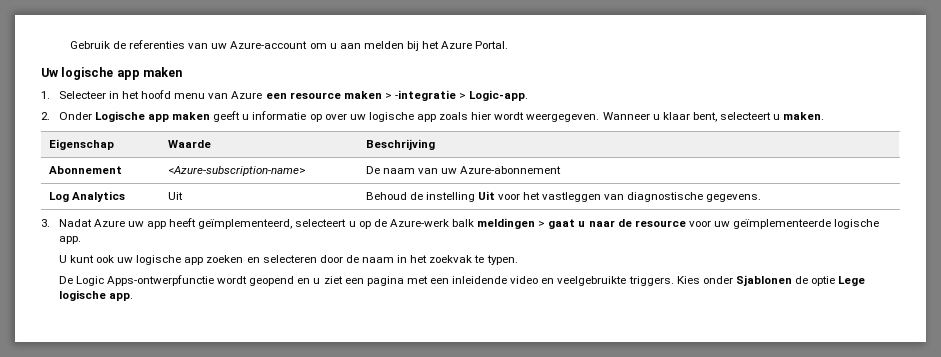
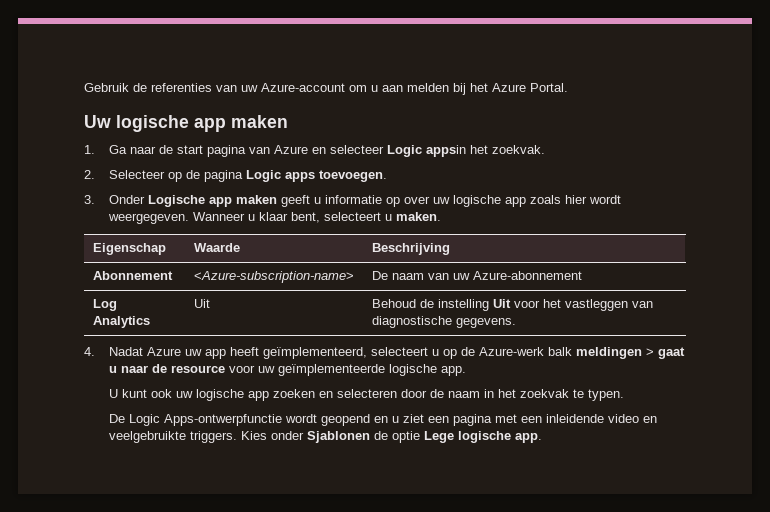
- 1. Selecteer in het hoofd menu van Azure een resource maken > -integratie > Logic-app.
- 2. Onder Logische app maken geeft u informatie op over uw logische app zoals hier wordt weergegeven.
+ 1. Ga naar de start pagina van Azure en selecteer Logic appsin het zoekvak.
+ 2. Selecteer op de pagina Logic apps toevoegen.
+ 3. Onder Logische app maken geeft u informatie op over uw logische app zoals hier wordt weergegeven.
- 3. Nadat Azure uw app heeft geïmplementeerd, selecteert u op de Azure-werk balk meldingen > gaat u naar de resource voor uw geïmplementeerde logische app.
+ 4. Nadat Azure uw app heeft geïmplementeerd, selecteert u op de Azure-werk balk meldingen > gaat u naar de resource voor uw geïmplementeerde logische app.

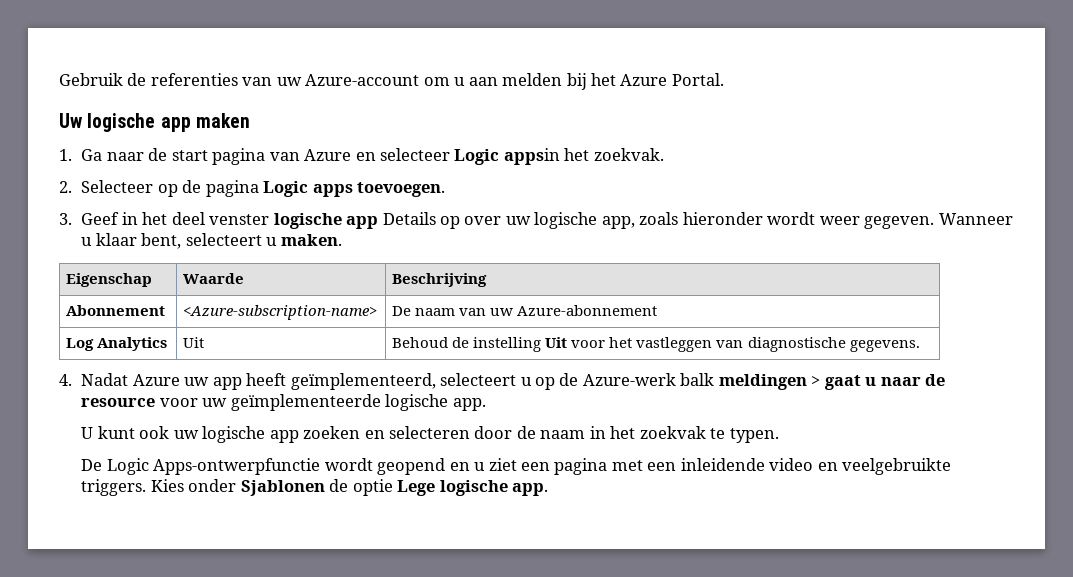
- 3. Onder Logische app maken geeft u informatie op over uw logische app zoals hier wordt weergegeven.
+ 3. Geef in het deel venster logische app Details op over uw logische app, zoals hieronder wordt weer gegeven.

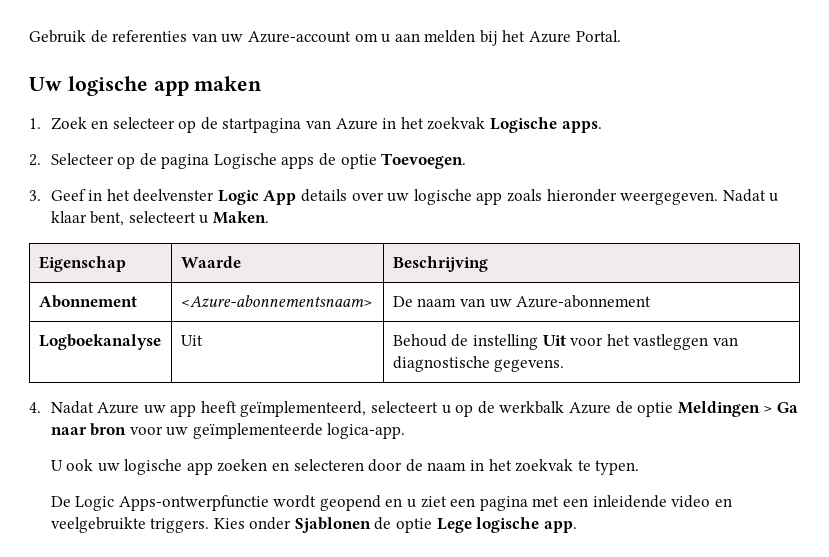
- 1. Ga naar de start pagina van Azure en selecteer Logic appsin het zoekvak.
+ 1. Zoek en selecteer op de startpagina van Azure in het zoekvak Logische apps.
- 2. Selecteer op de pagina Logic apps toevoegen.
+ 2. Selecteer op de pagina Logische apps de optie Toevoegen.
- 3. Geef in het deel venster logische app Details op over uw logische app, zoals hieronder wordt weer gegeven. Wanneer u klaar bent, selecteert u maken.
+ 3. Geef in het deelvenster Logic App details over uw logische app zoals hieronder weergegeven. Nadat u klaar bent, selecteert u Maken.
- Abonnement | <Azure-subscription-name> | De naam van uw Azure-abonnement
+ Abonnement | <Azure-abonnementsnaam> | De naam van uw Azure-abonnement
- Log Analytics | Uit | Behoud de instelling Uit voor het vastleggen van diagnostische gegevens.
+ Logboekanalyse | Uit | Behoud de instelling Uit voor het vastleggen van diagnostische gegevens.
- 4. Nadat Azure uw app heeft geïmplementeerd, selecteert u op de Azure-werk balk meldingen > gaat u naar de resource voor uw geïmplementeerde logische app.
+ 4. Nadat Azure uw app heeft geïmplementeerd, selecteert u op de werkbalk Azure de optie Meldingen > Ga naar bron voor uw geïmplementeerde logica-app.
- U kunt ook uw logische app zoeken en selecteren door de naam in het zoekvak te typen.
+ U ook uw logische app zoeken en selecteren door de naam in het zoekvak te typen.

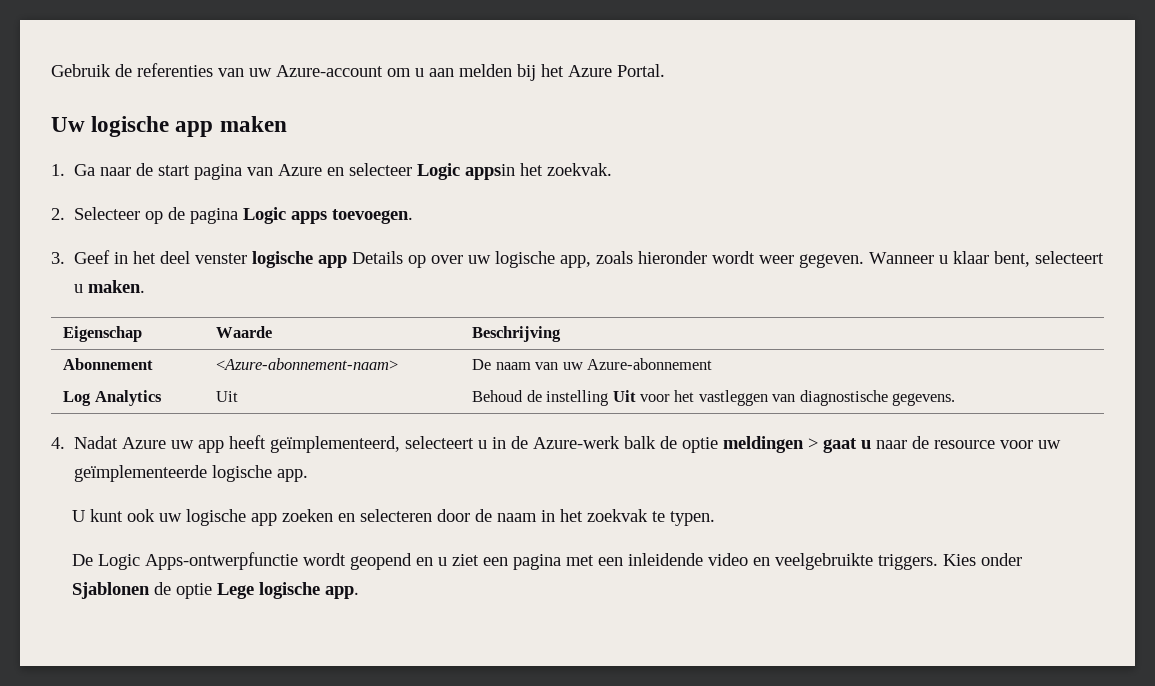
- 1. Zoek en selecteer op de startpagina van Azure in het zoekvak Logische apps.
+ 1. Ga naar de start pagina van Azure en selecteer Logic appsin het zoekvak.
- 2. Selecteer op de pagina Logische apps de optie Toevoegen.
+ 2. Selecteer op de pagina Logic apps toevoegen.
- 3. Geef in het deelvenster Logic App details over uw logische app zoals hieronder weergegeven. Nadat u klaar bent, selecteert u Maken.
+ 3. Geef in het deel venster logische app Details op over uw logische app, zoals hieronder wordt weer gegeven. Wanneer u klaar bent, selecteert u maken.
- Abonnement | <Azure-abonnementsnaam> | De naam van uw Azure-abonnement
+ Abonnement | <Azure-abonnement-naam> | De naam van uw Azure-abonnement
- Logboekanalyse | Uit | Behoud de instelling Uit voor het vastleggen van diagnostische gegevens.
+ Log Analytics | Uit | Behoud de instelling Uit voor het vastleggen van diagnostische gegevens.
- 4. Nadat Azure uw app heeft geïmplementeerd, selecteert u op de werkbalk Azure de optie Meldingen > Ga naar bron voor uw geïmplementeerde logica-app.
+ 4. Nadat Azure uw app heeft geïmplementeerd, selecteert u in de Azure-werk balk de optie meldingen > gaat u naar de resource voor uw geïmplementeerde logische app.
- U ook uw logische app zoeken en selecteren door de naam in het zoekvak te typen.
+ U kunt ook uw logische app zoeken en selecteren door de naam in het zoekvak te typen.

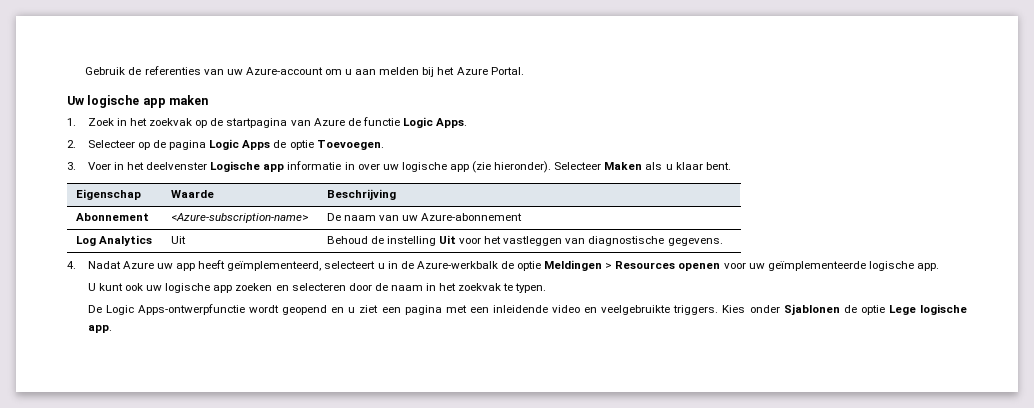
- 1. Ga naar de start pagina van Azure en selecteer Logic appsin het zoekvak.
+ 1. Zoek in het zoekvak op de startpagina van Azure de functie Logic Apps.
- 2. Selecteer op de pagina Logic apps toevoegen.
+ 2. Selecteer op de pagina Logic Apps de optie Toevoegen.
- 3. Geef in het deel venster logische app Details op over uw logische app, zoals hieronder wordt weer gegeven. Wanneer u klaar bent, selecteert u maken.
+ 3. Voer in het deelvenster Logische app informatie in over uw logische app (zie hieronder). Selecteer Maken als u klaar bent.
- Abonnement | <Azure-abonnement-naam> | De naam van uw Azure-abonnement
+ Abonnement | <Azure-subscription-name> | De naam van uw Azure-abonnement
- 4. Nadat Azure uw app heeft geïmplementeerd, selecteert u in de Azure-werk balk de optie meldingen > gaat u naar de resource voor uw geïmplementeerde logische app.
+ 4. Nadat Azure uw app heeft geïmplementeerd, selecteert u in de Azure-werkbalk de optie Meldingen > Resources openen voor uw geïmplementeerde logische app.

